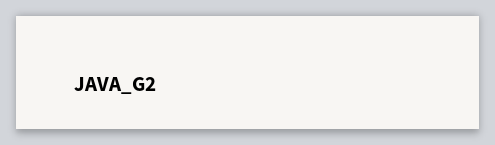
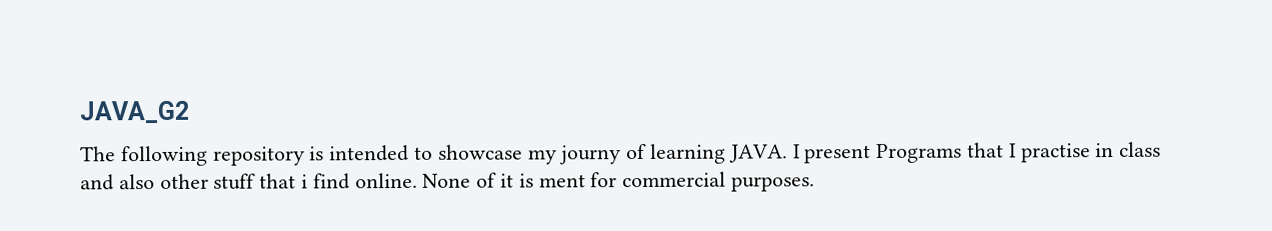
+ The following repository is intended to showcase my journy of learning JAVA. I present Programs that I practise in class and also other stuff that i find online. None of it is ment for commercial purposes.

